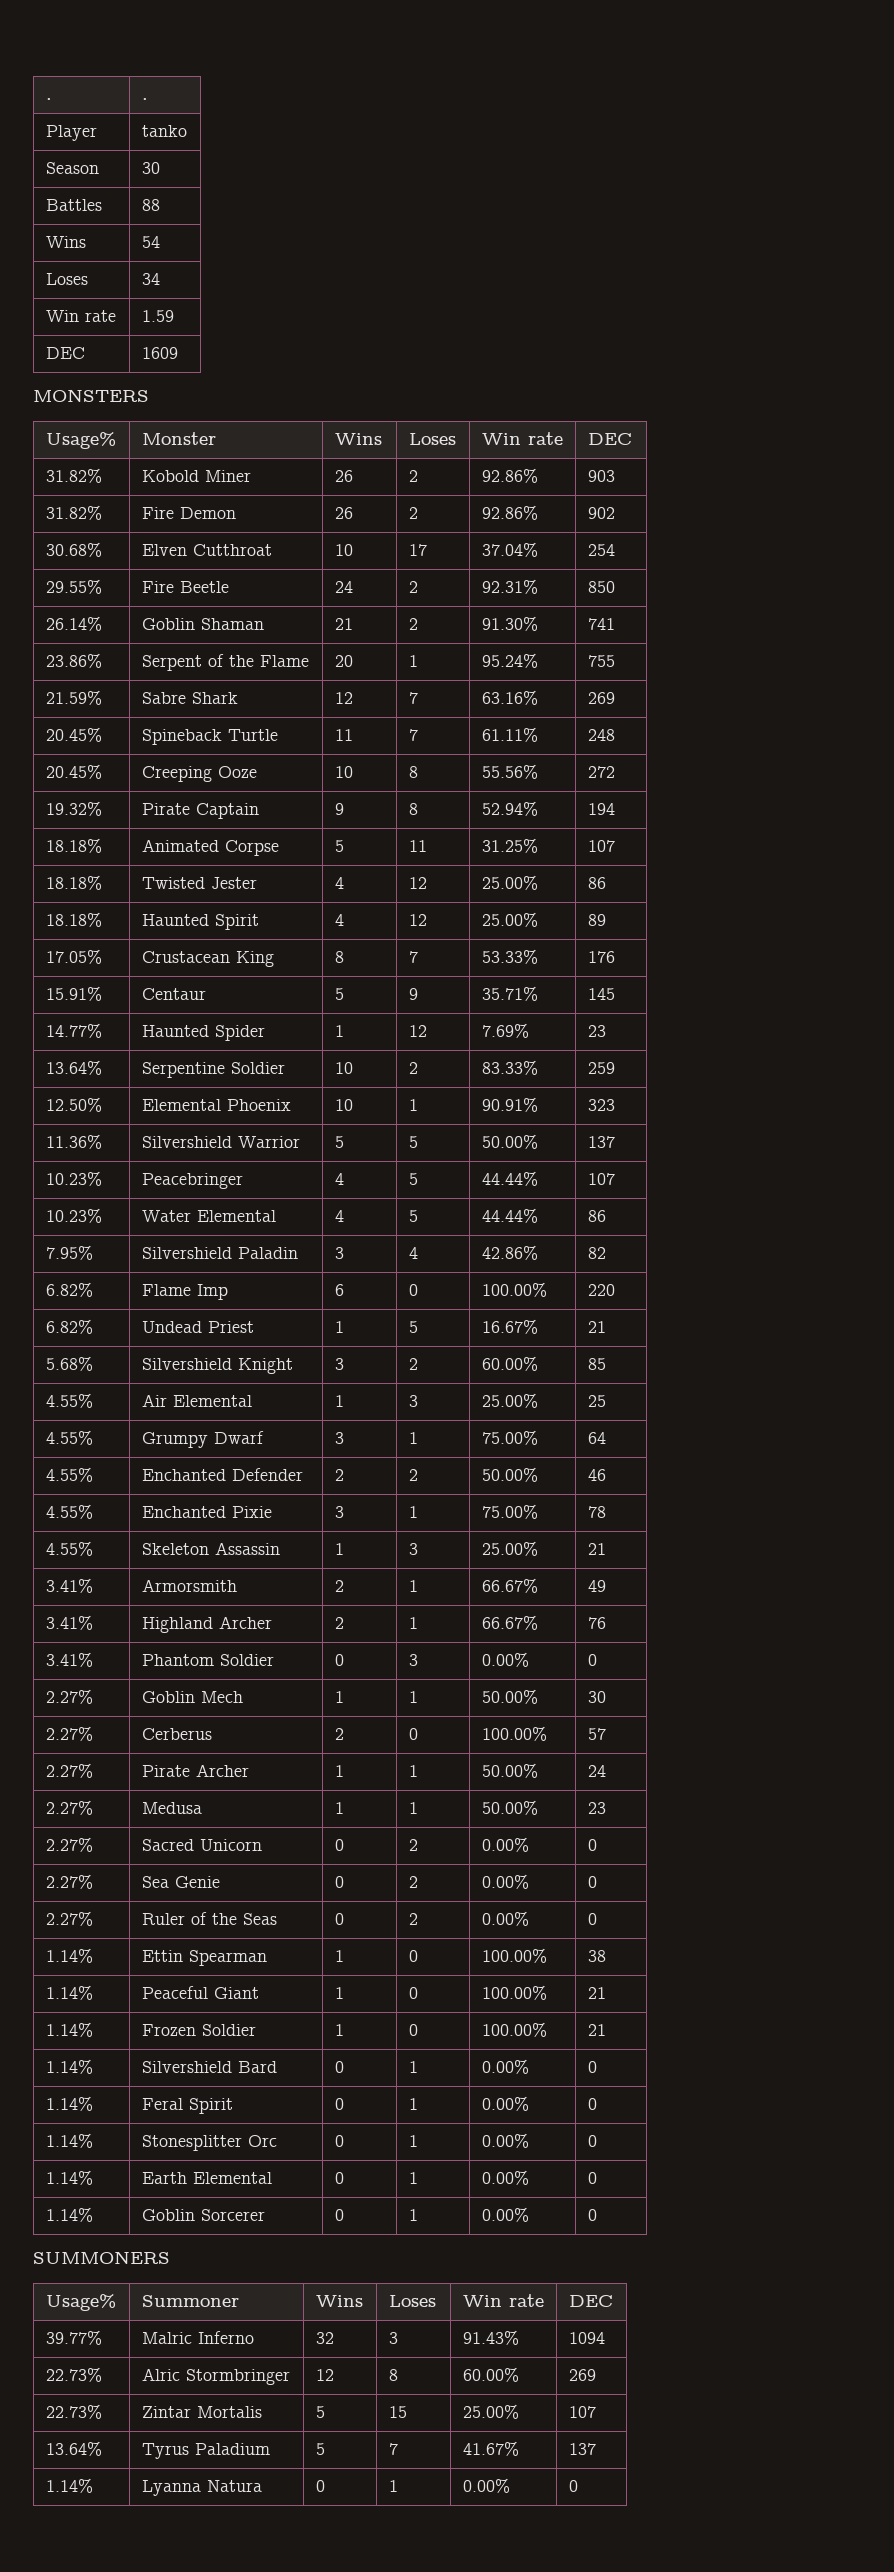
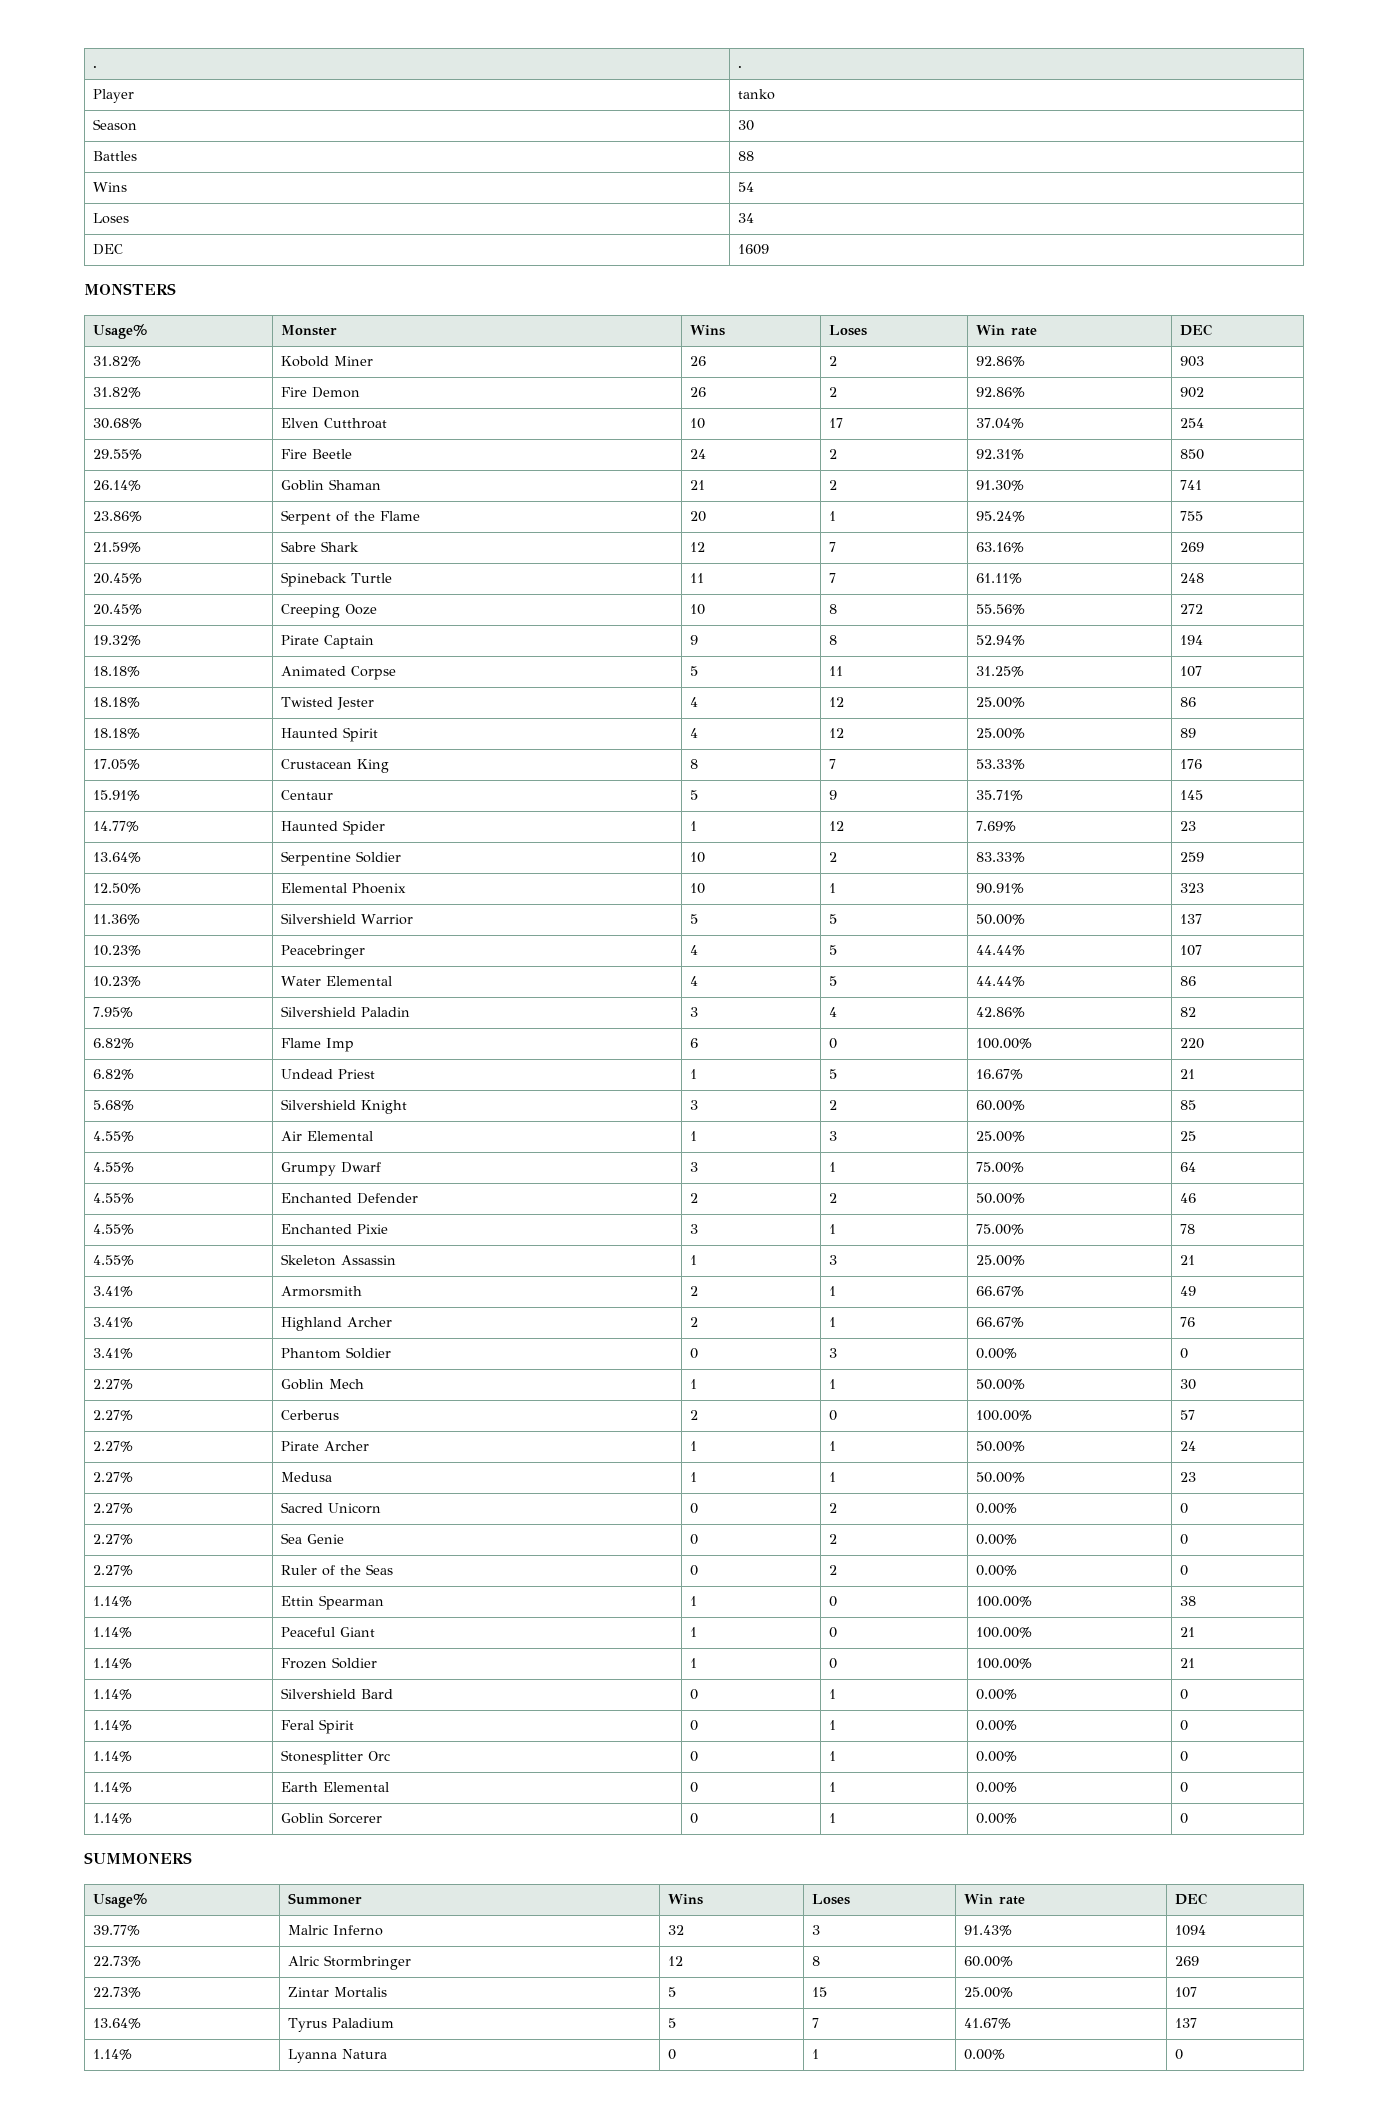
- Win rate | 1.59

